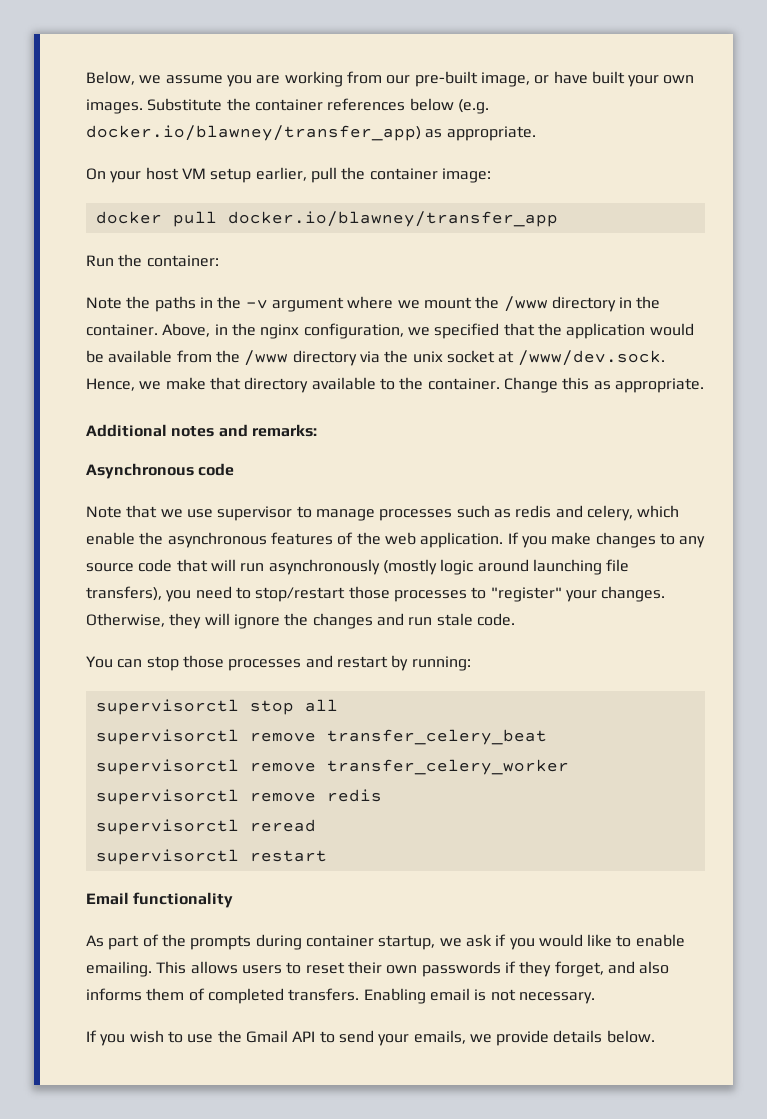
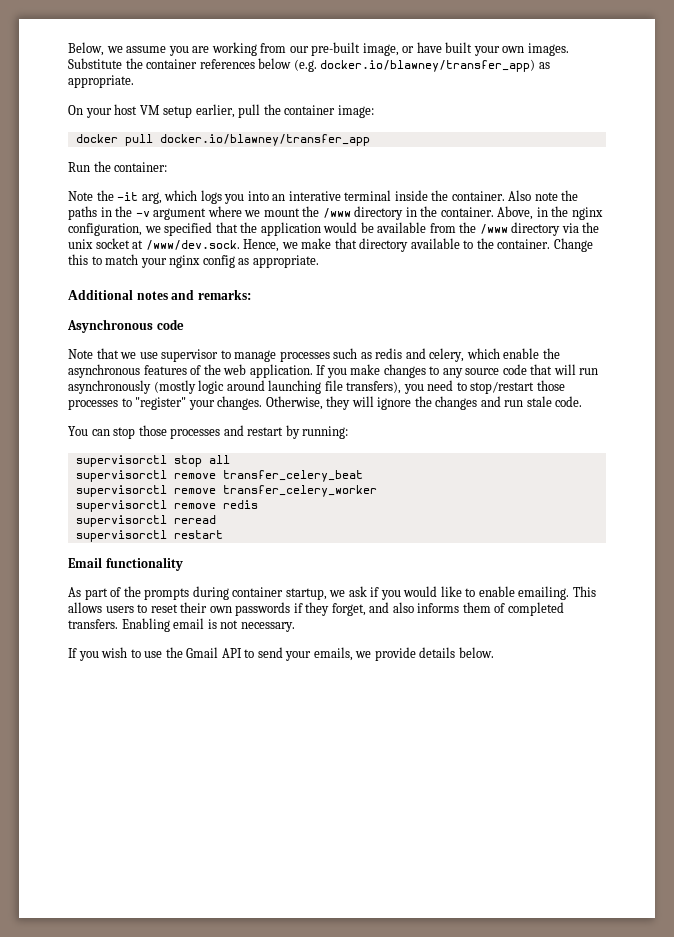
- Note the paths in the -v argument where we mount the /www directory in the container.
+ Note the -it arg, which logs you into an interative terminal inside the container. Also note the paths in the -v argument where we mount the /www directory in the container.
- Change this as appropriate.
+ Change this to match your nginx config as appropriate.

